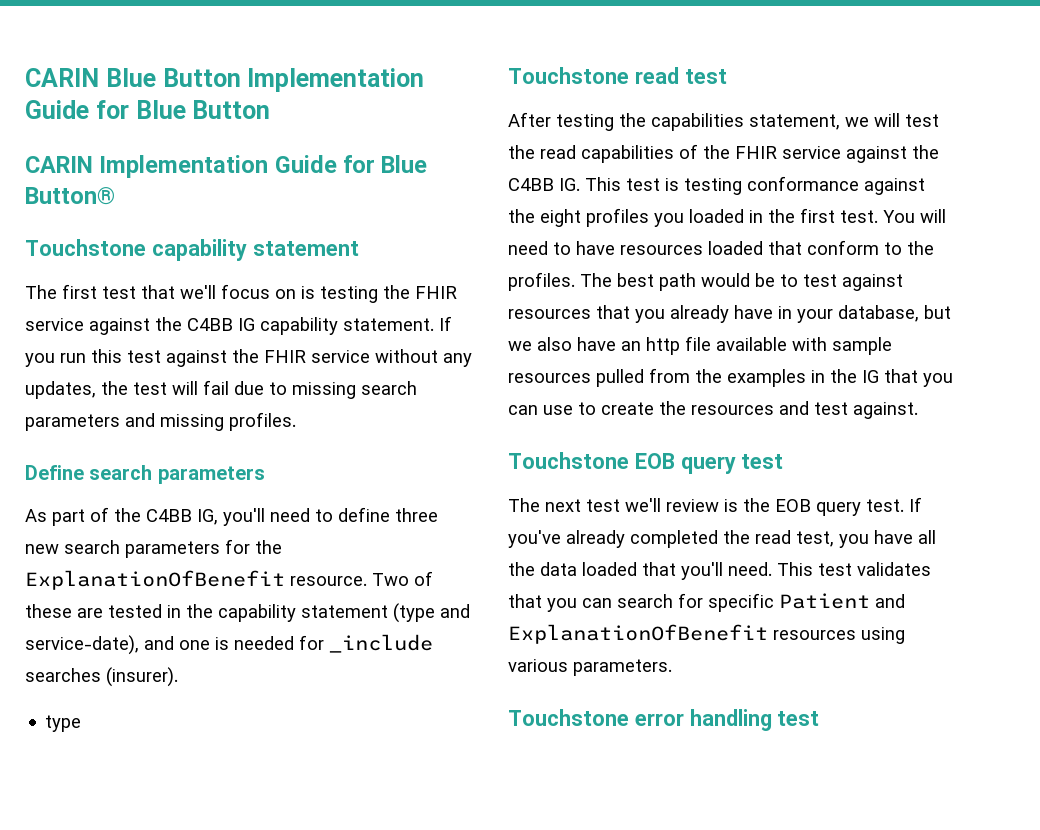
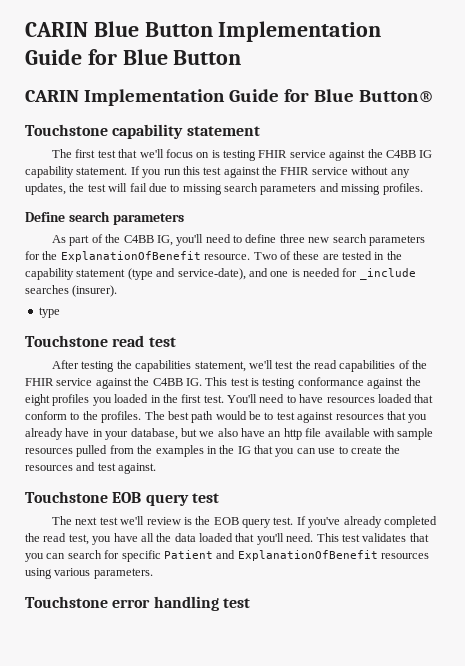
- The first test that we'll focus on is testing the FHIR service against the C4BB IG capability statement.
+ The first test that we'll focus on is testing FHIR service against the C4BB IG capability statement.
- After testing the capabilities statement, we will test the read capabilities of the FHIR service against the C4BB IG. This test is testing conformance against the eight profiles you loaded in the first test.
+ After testing the capabilities statement, we'll test the read capabilities of the FHIR service against the C4BB IG. This test is testing conformance against the eight profiles you loaded in the first test.
- You will need to have resources loaded that conform to the profiles.
+ You'll need to have resources loaded that conform to the profiles.

